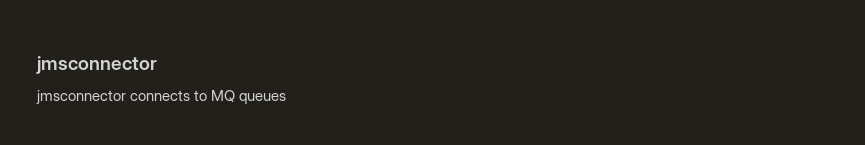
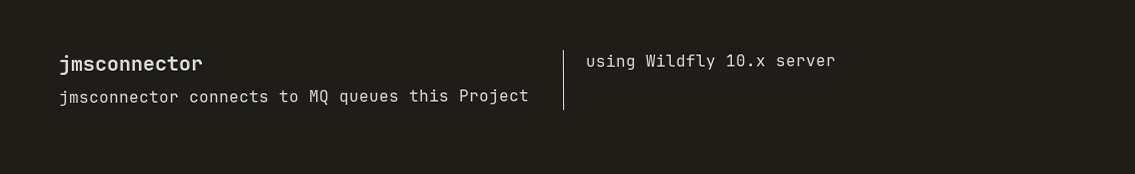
- jmsconnector connects to MQ queues
+ jmsconnector connects to MQ queues this Project using Wildfly 10.x server

